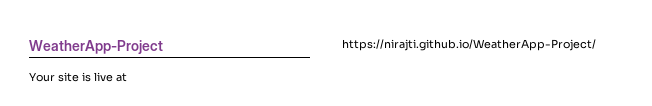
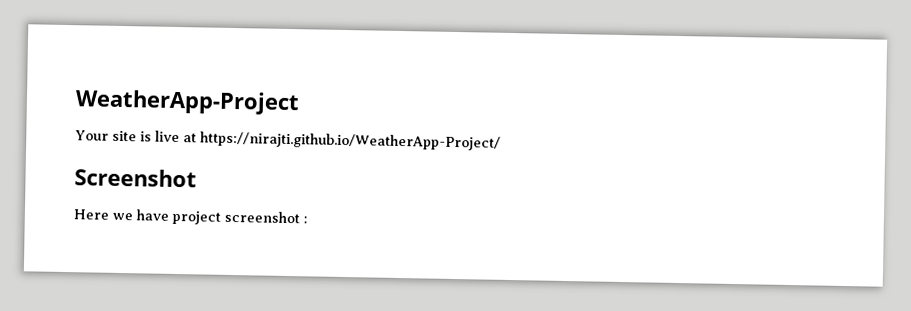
+ Screenshot
+ Here we have project screenshot :

